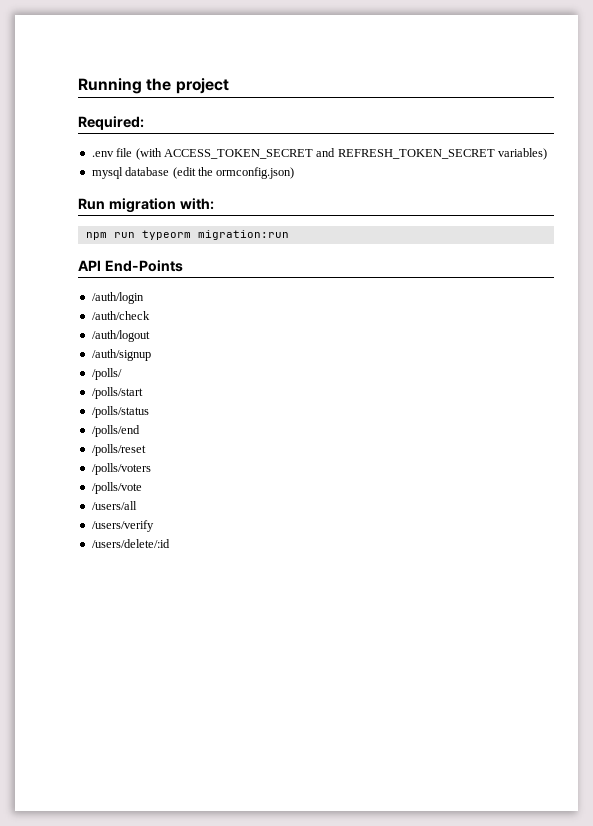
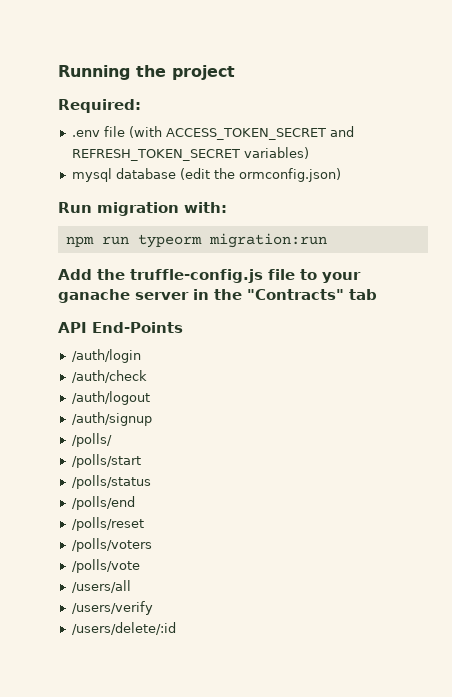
+ Add the truffle-config.js file to your ganache server in the "Contracts" tab

